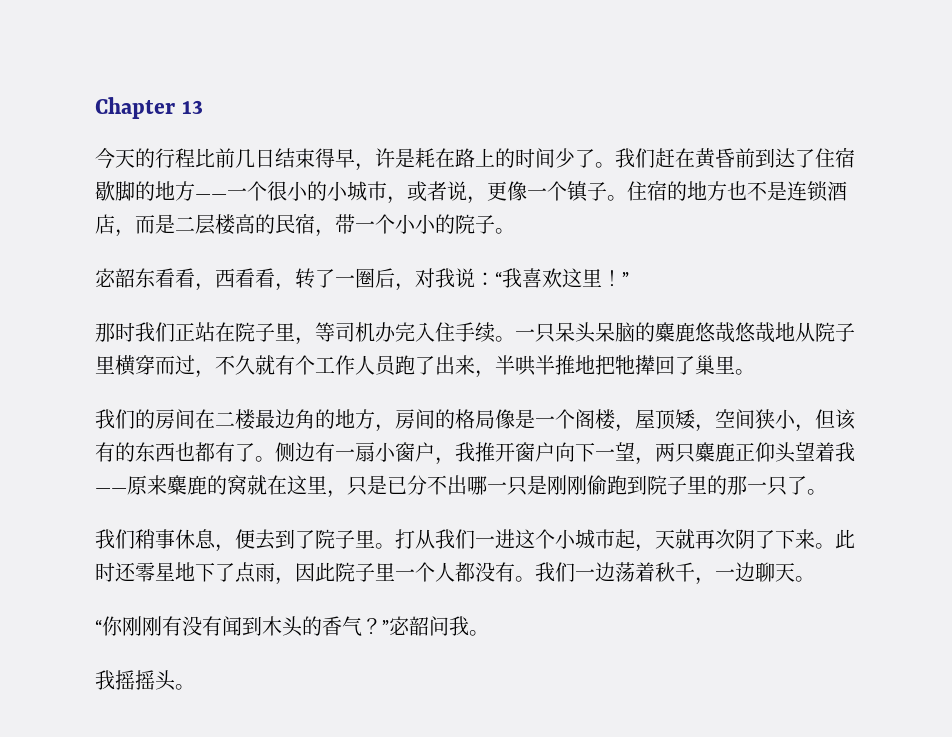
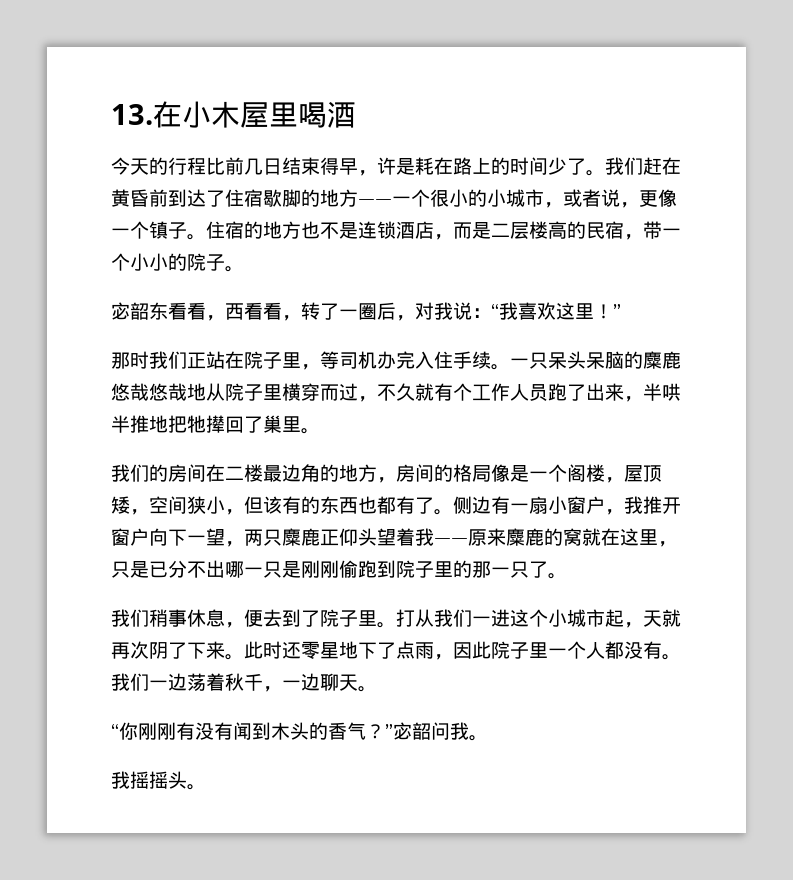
- Chapter 13
+ 13.在小木屋里喝酒

